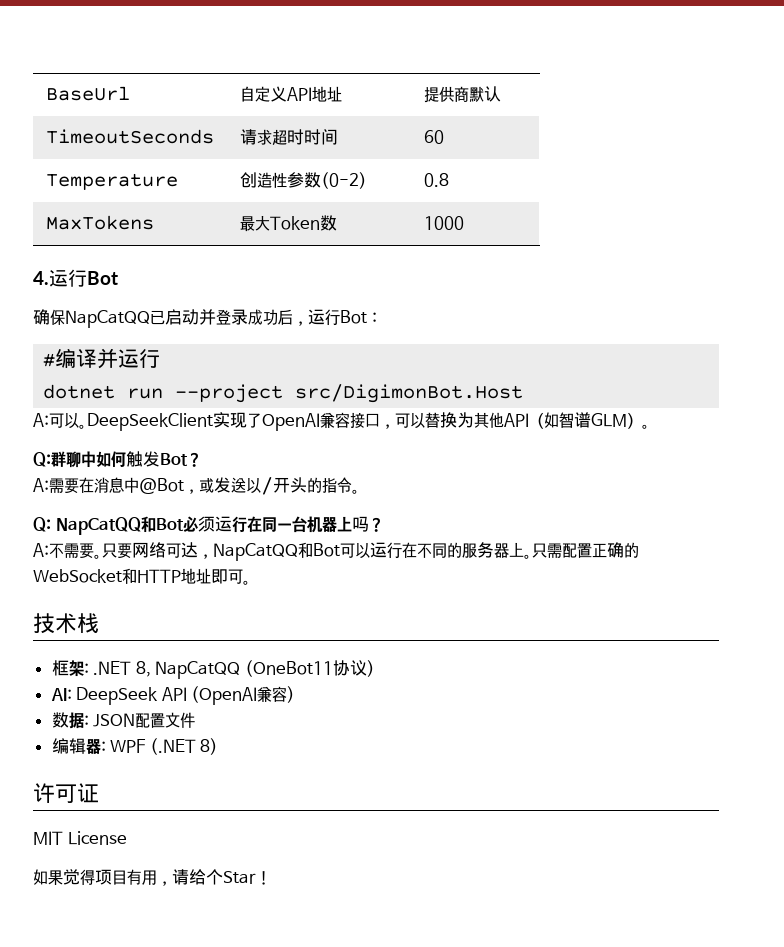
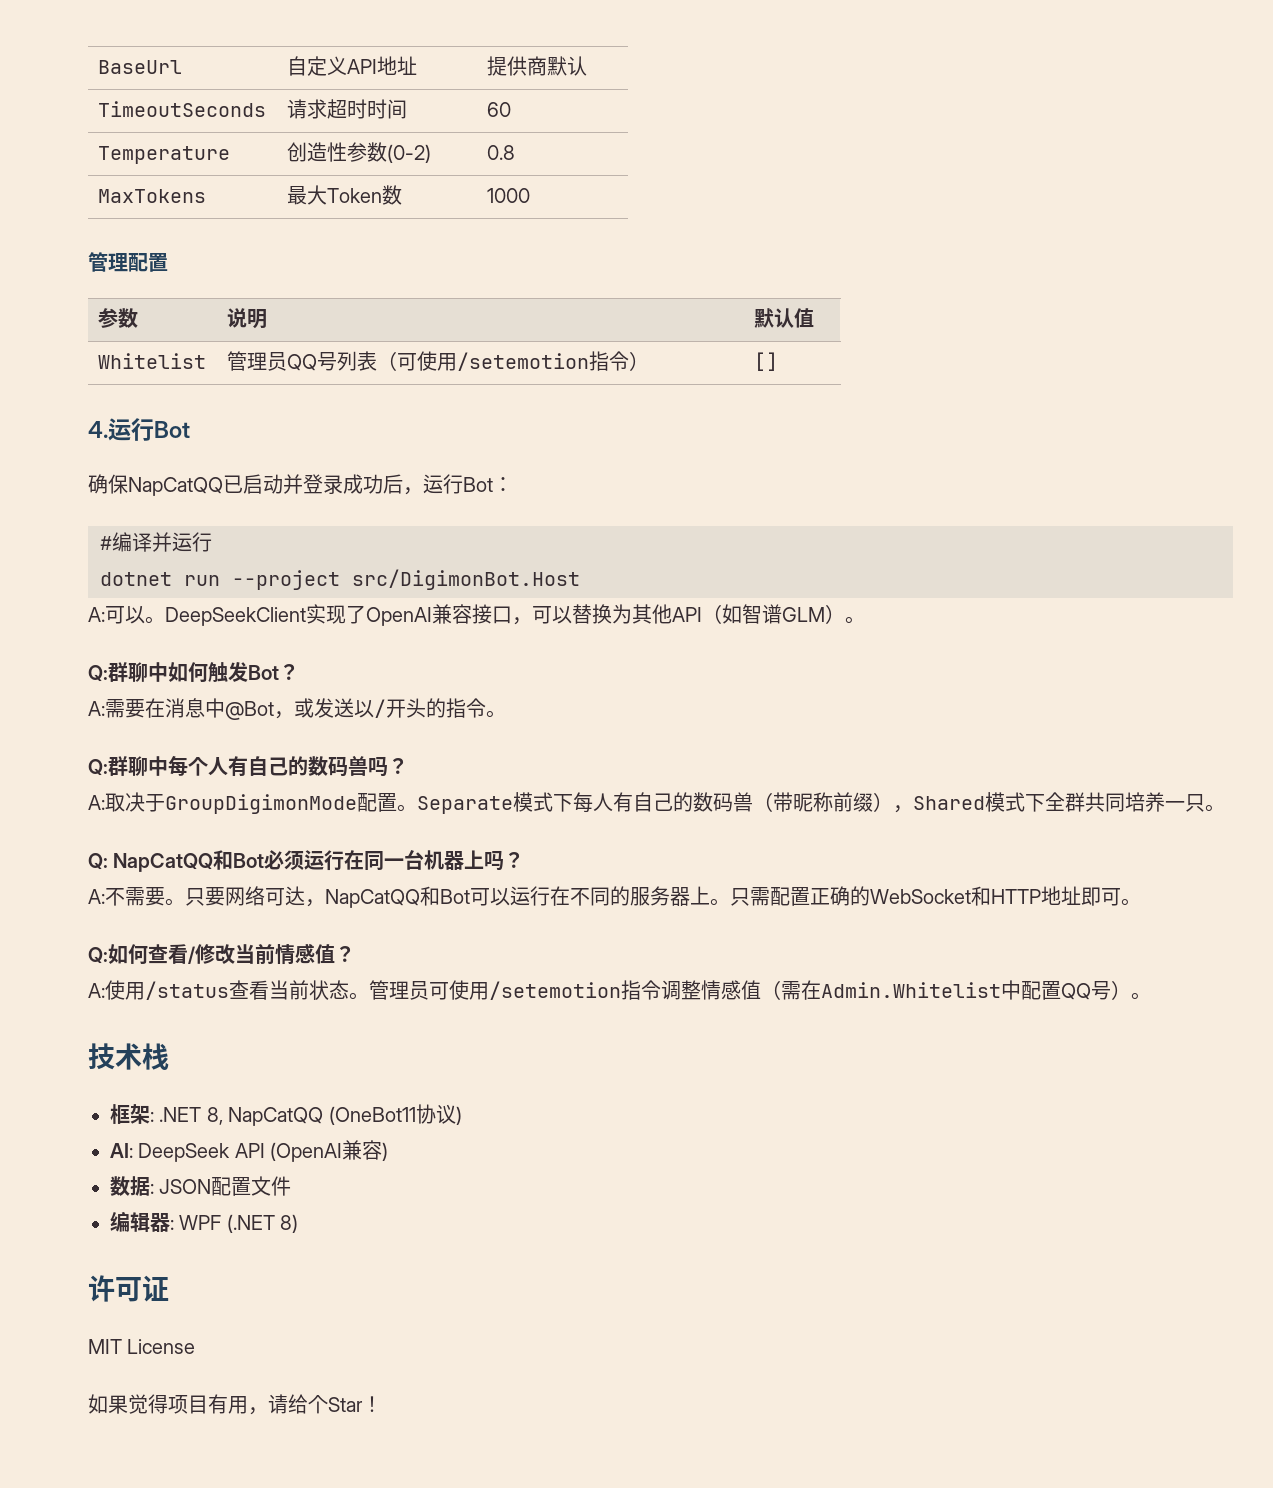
+ 管理配置
+ 参数 | 说明 | 默认值
+ Whitelist | 管理员QQ号列表（可使用/setemotion指令） | []
+ Q:群聊中每个人有自己的数码兽吗？
+ A:取决于GroupDigimonMode配置。Separate模式下每人有自己的数码兽（带昵称前缀），Shared模式下全群共同培养一只。
+ Q:如何查看/修改当前情感值？
+ A:使用/status查看当前状态。管理员可使用/setemotion指令调整情感值（需在Admin.Whitelist中配置QQ号）。

